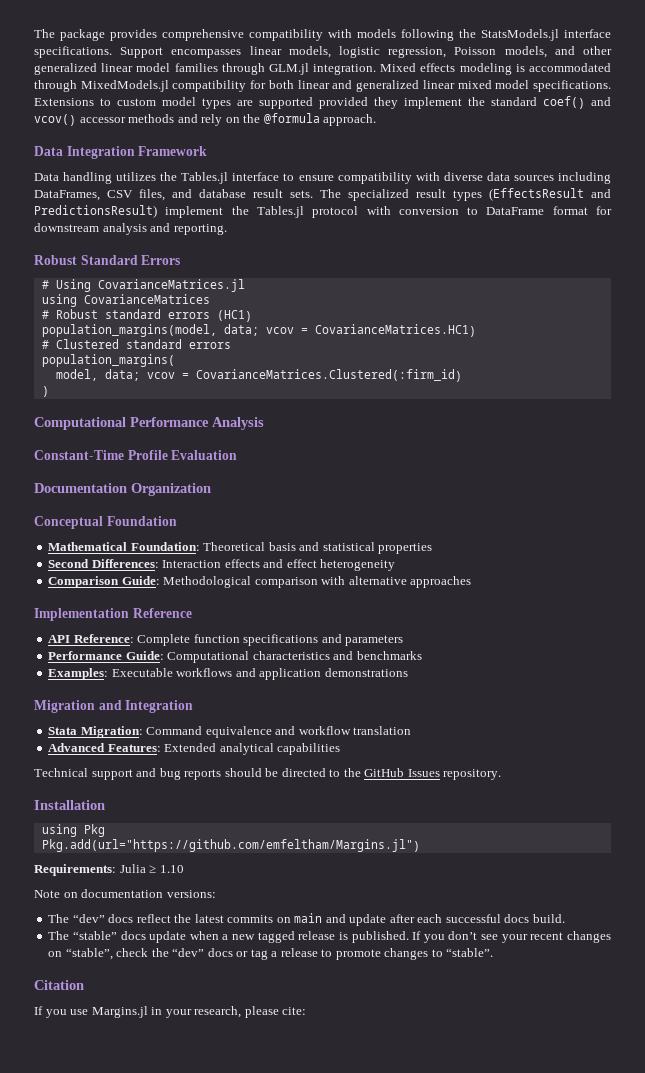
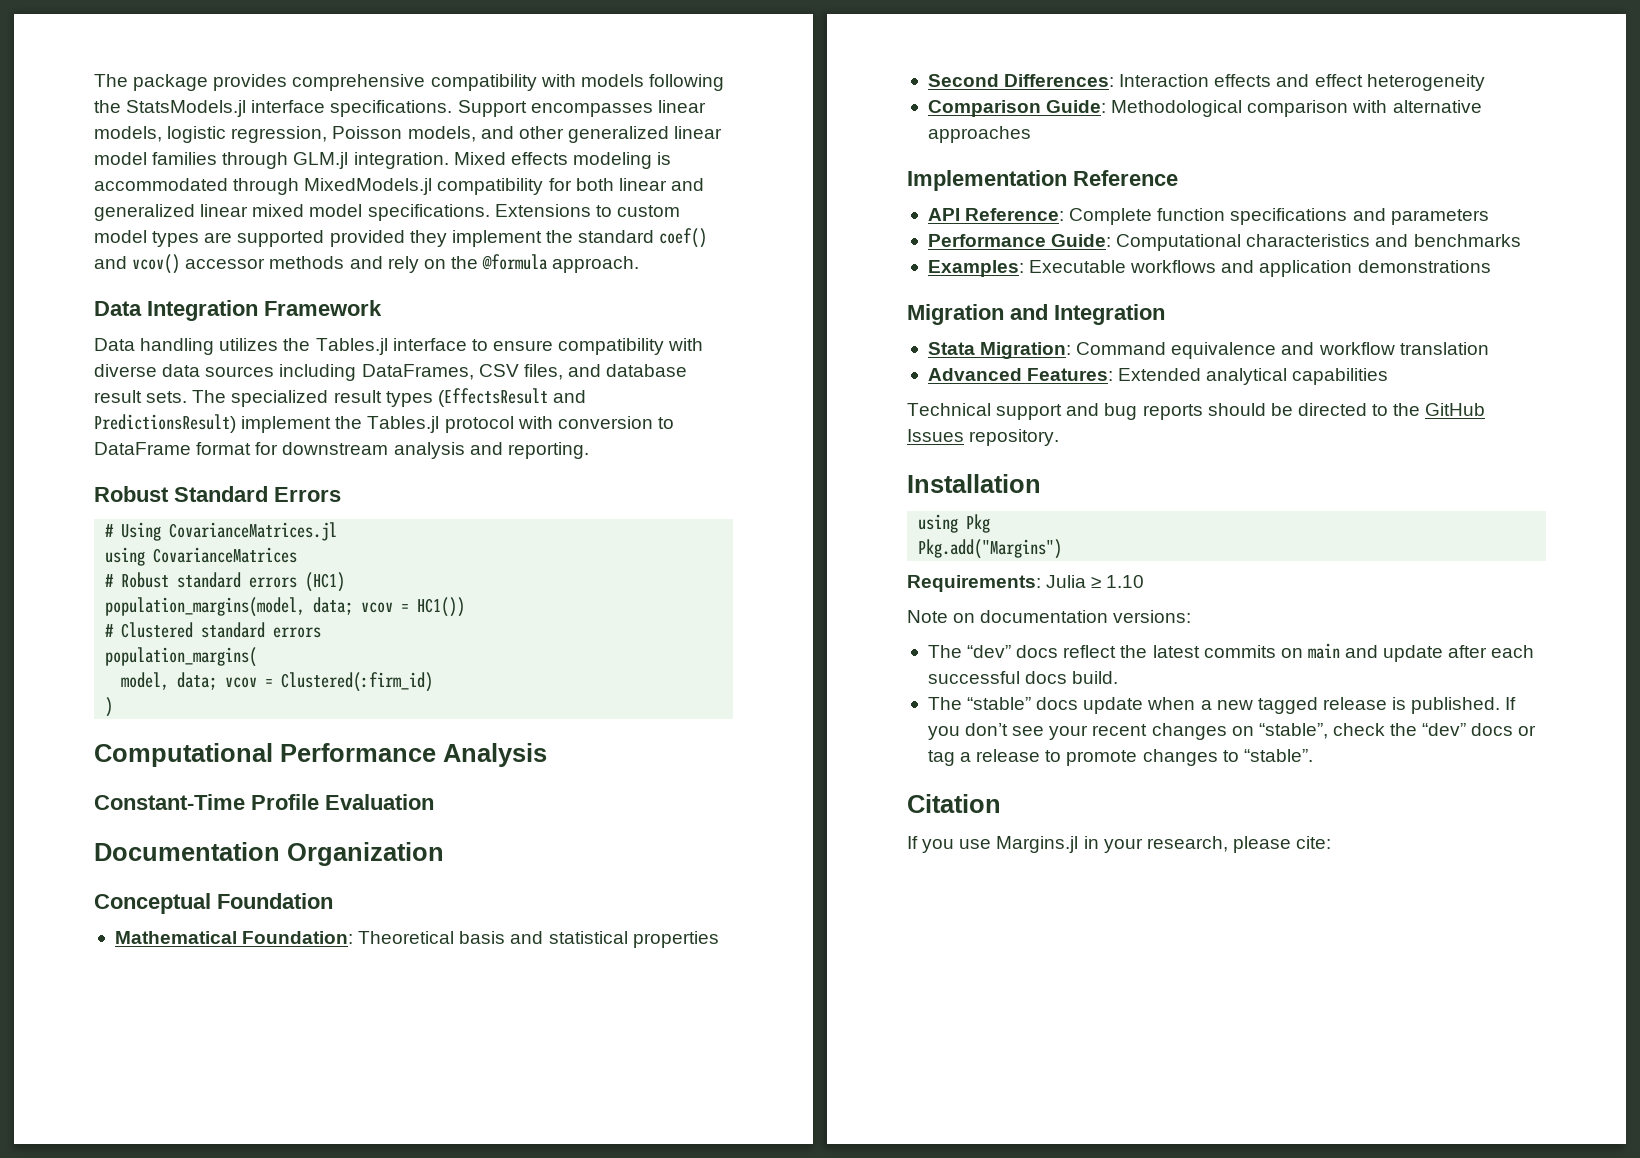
- population_margins(model, data; vcov = CovarianceMatrices.HC1)
+ population_margins(model, data; vcov = HC1())
- model, data; vcov = CovarianceMatrices.Clustered(:firm_id)
+ model, data; vcov = Clustered(:firm_id)
- Pkg.add(url="https://github.com/emfeltham/Margins.jl")
+ Pkg.add("Margins")

